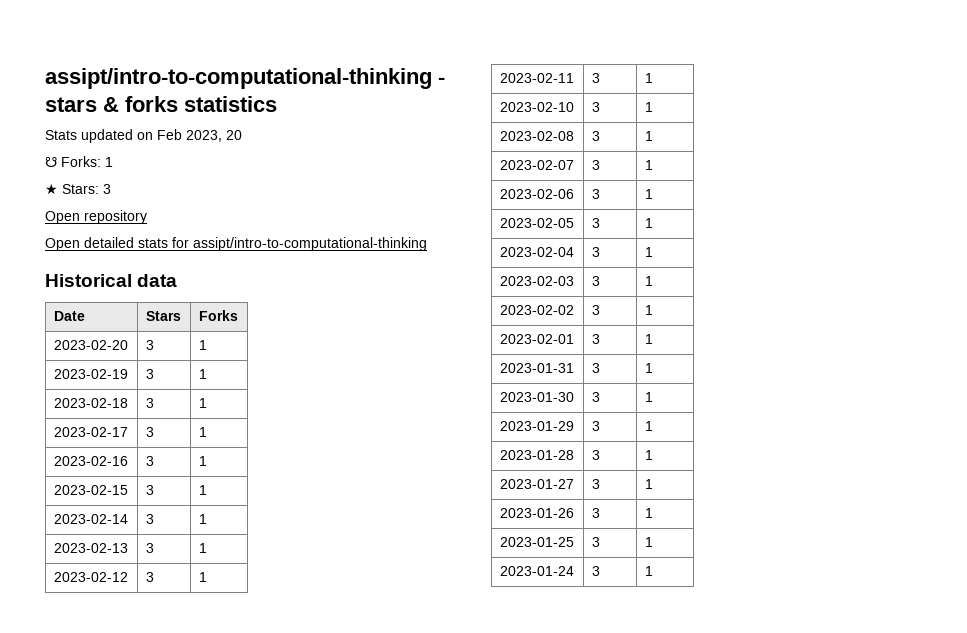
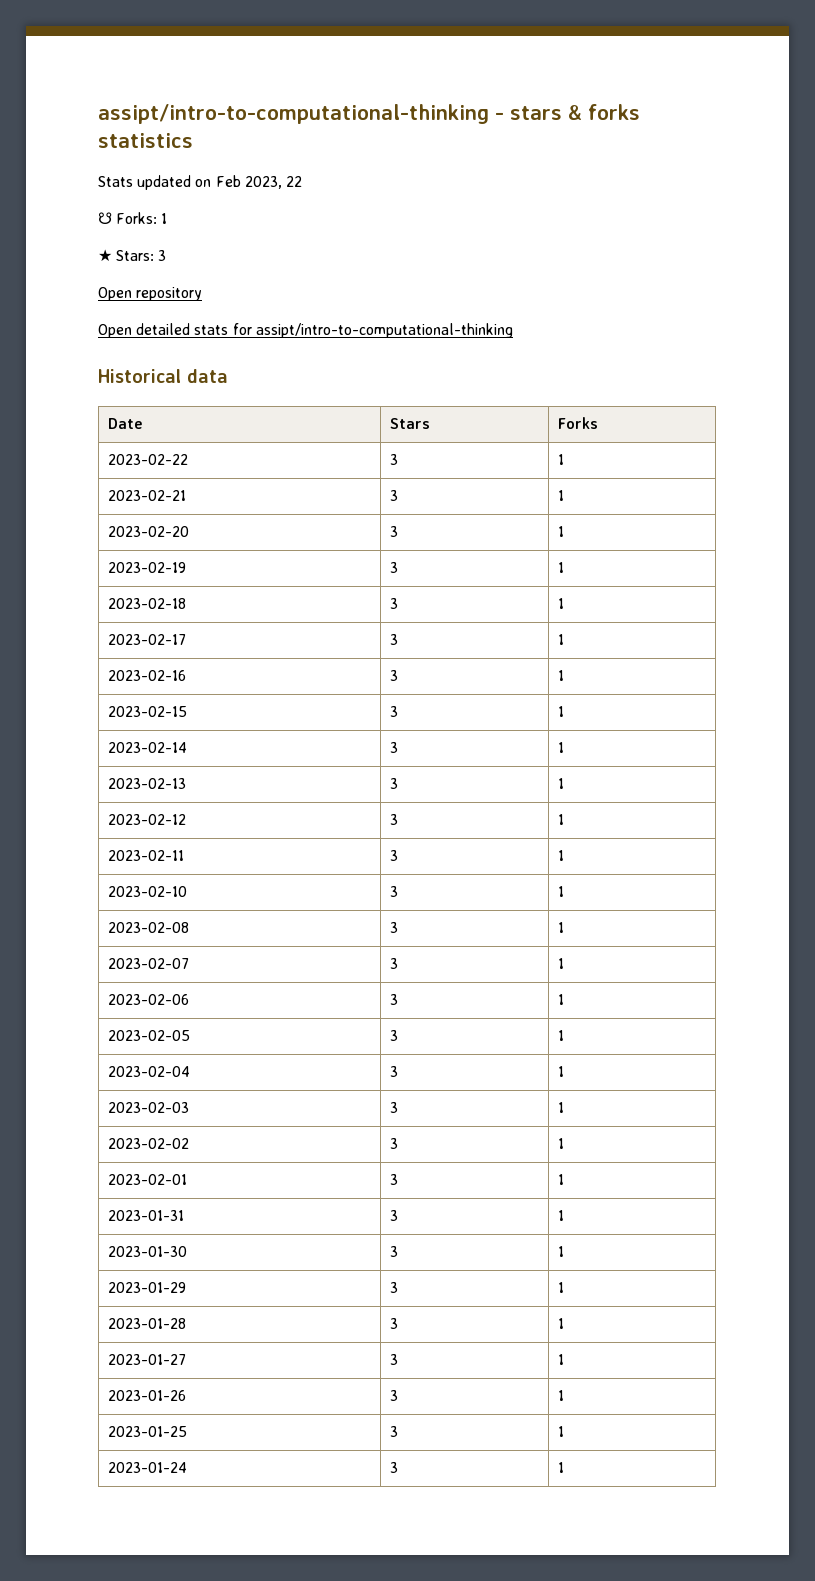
- Stats updated on Feb 2023, 20
+ Stats updated on Feb 2023, 22
+ 2023-02-22 | 3 | 1
+ 2023-02-21 | 3 | 1

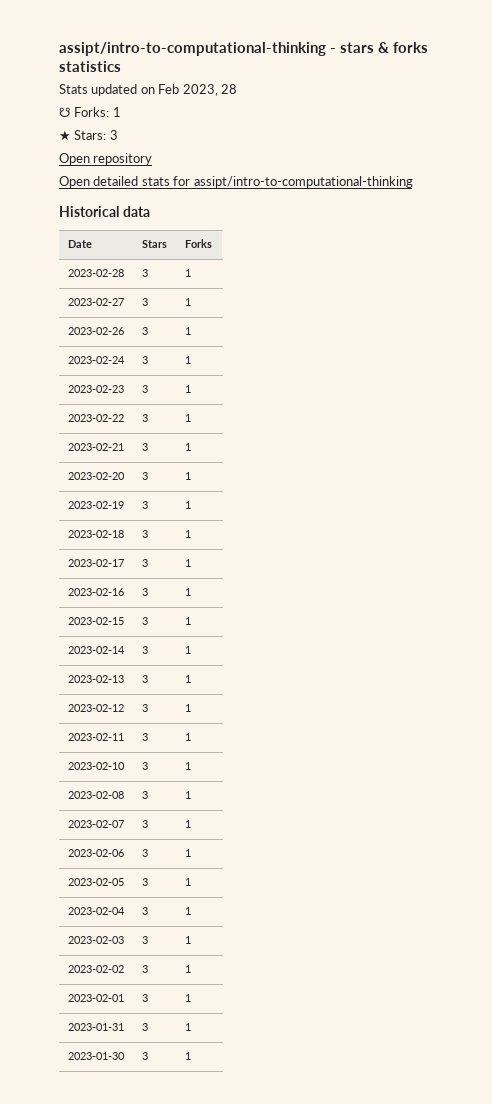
- Stats updated on Feb 2023, 22
+ Stats updated on Feb 2023, 28
+ 2023-02-28 | 3 | 1
+ 2023-02-27 | 3 | 1
+ 2023-02-26 | 3 | 1
+ 2023-02-24 | 3 | 1
+ 2023-02-23 | 3 | 1
- 2023-01-29 | 3 | 1
- 2023-01-28 | 3 | 1
- 2023-01-27 | 3 | 1
- 2023-01-26 | 3 | 1
- 2023-01-25 | 3 | 1
- 2023-01-24 | 3 | 1

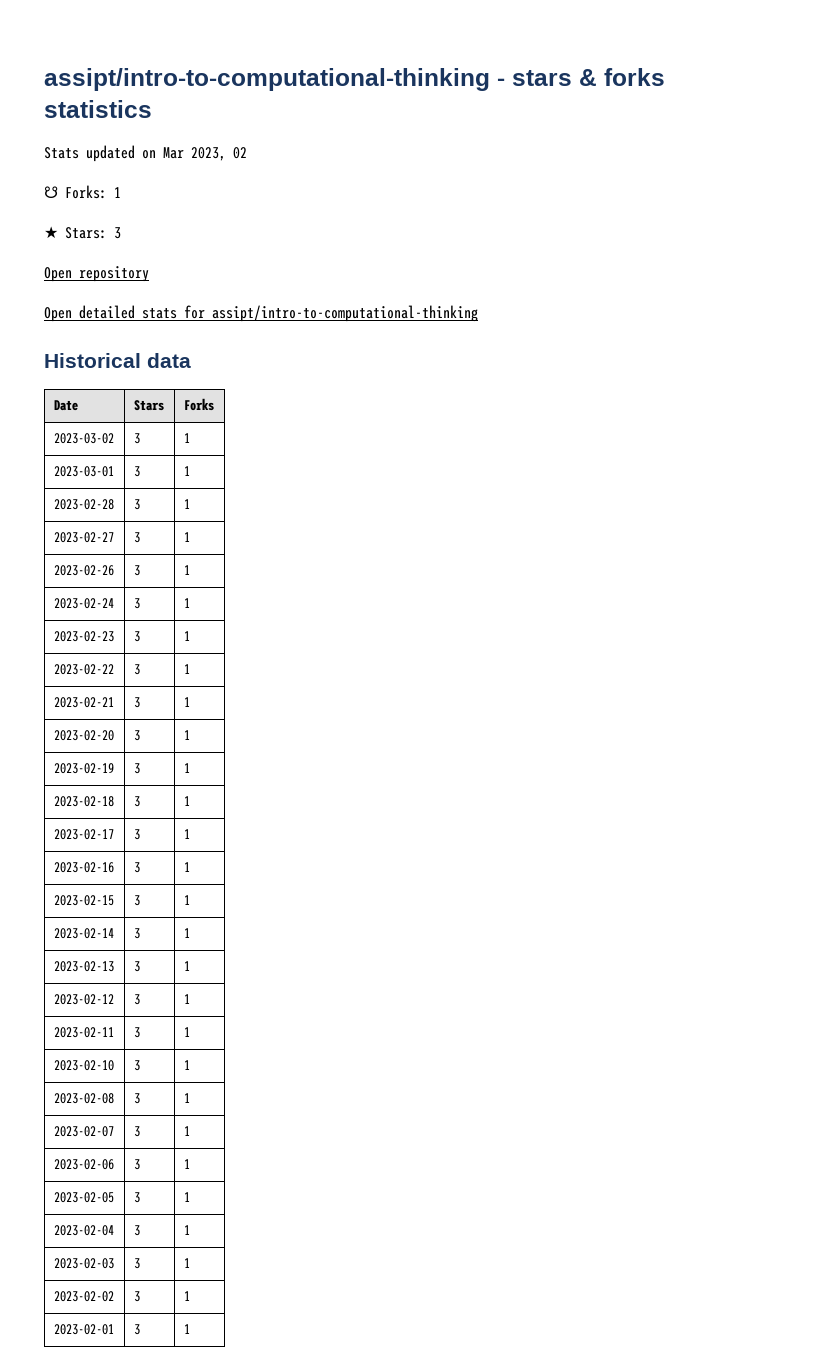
- Stats updated on Feb 2023, 28
+ Stats updated on Mar 2023, 02
+ 2023-03-02 | 3 | 1
+ 2023-03-01 | 3 | 1
- 2023-01-31 | 3 | 1
- 2023-01-30 | 3 | 1

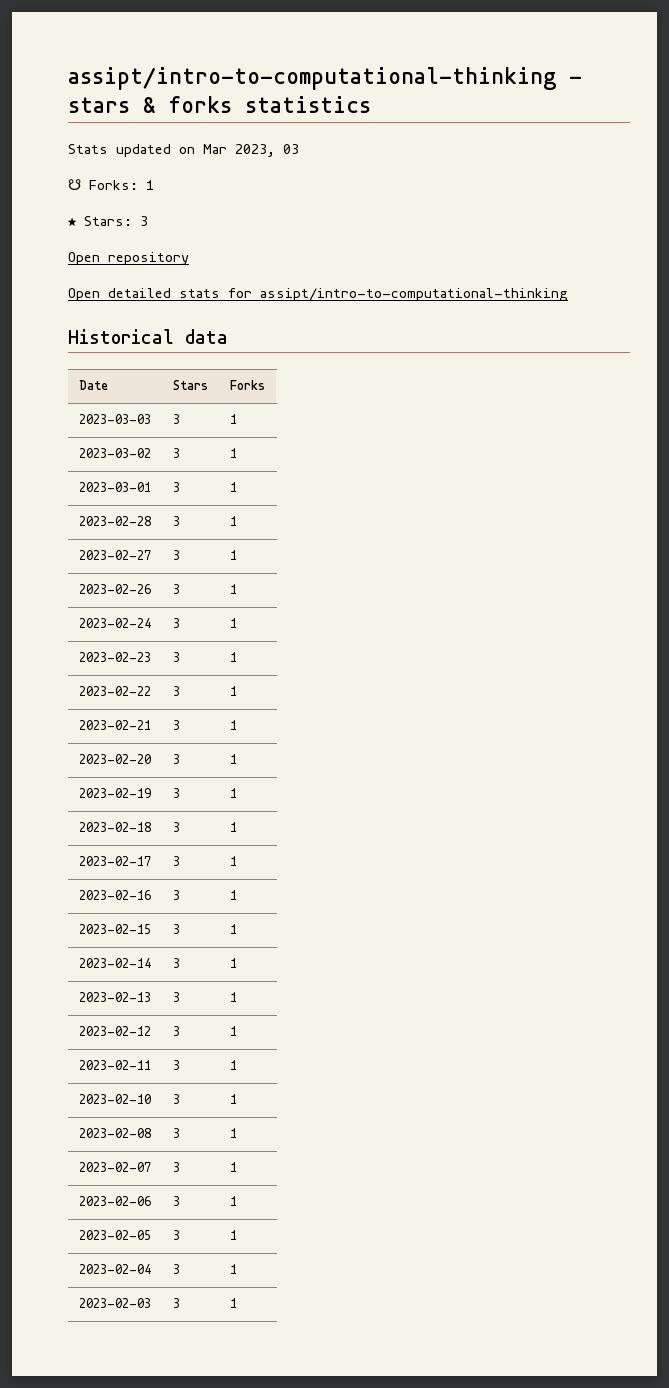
- Stats updated on Mar 2023, 02
+ Stats updated on Mar 2023, 03
+ 2023-03-03 | 3 | 1
- 2023-02-02 | 3 | 1
- 2023-02-01 | 3 | 1

